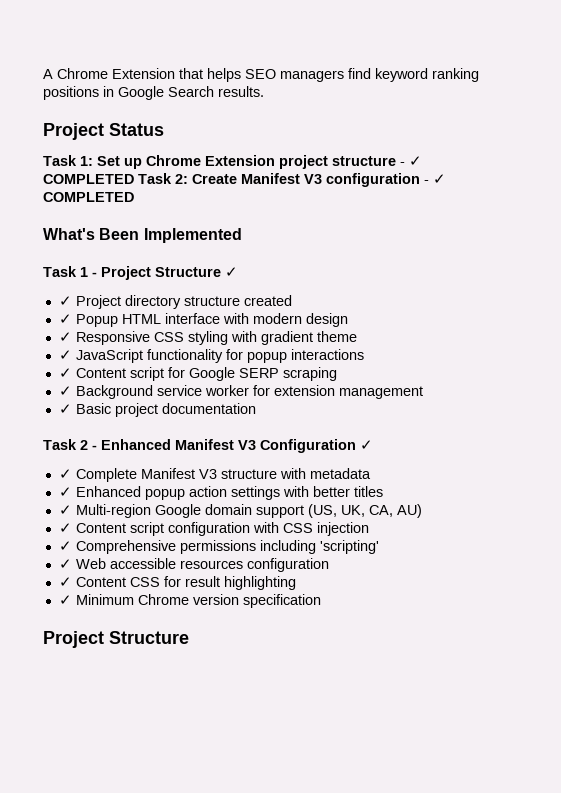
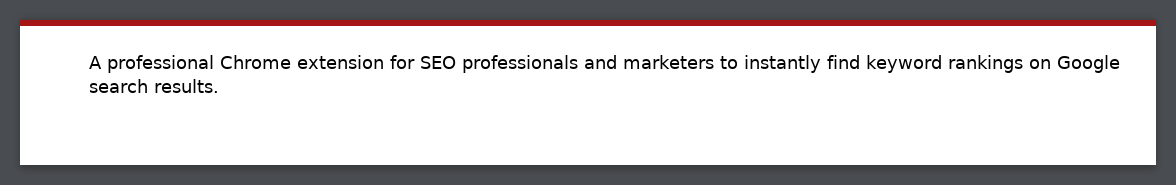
- A Chrome Extension that helps SEO managers find keyword ranking positions in Google Search results.
- Project Status
- Task 1: Set up Chrome Extension project structure - ✓ COMPLETED Task 2: Create Manifest V3 configuration - ✓ COMPLETED
- What's Been Implemented
- Task 1 - Project Structure ✓
- ✓ Project directory structure created
- ✓ Popup HTML interface with modern design
- ✓ Responsive CSS styling with gradient theme
- ✓ JavaScript functionality for popup interactions
- ✓ Content script for Google SERP scraping
- ✓ Background service worker for extension management
- ✓ Basic project documentation
- Task 2 - Enhanced Manifest V3 Configuration ✓
- ✓ Complete Manifest V3 structure with metadata
- ✓ Enhanced popup action settings with better titles
- ✓ Multi-region Google domain support (US, UK, CA, AU)
- ✓ Content script configuration with CSS injection
- ✓ Comprehensive permissions including 'scripting'
- ✓ Web accessible resources configuration
- ✓ Content CSS for result highlighting
- ✓ Minimum Chrome version specification
- Project Structure
+ A professional Chrome extension for SEO professionals and marketers to instantly find keyword rankings on Google search results.

